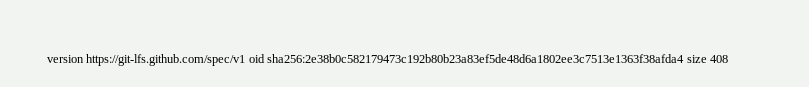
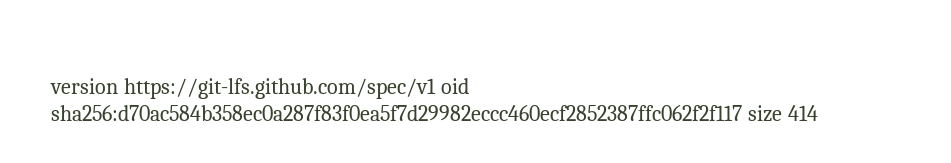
- version https://git-lfs.github.com/spec/v1 oid sha256:2e38b0c582179473c192b80b23a83ef5de48d6a1802ee3c7513e1363f38afda4 size 408
+ version https://git-lfs.github.com/spec/v1 oid sha256:d70ac584b358ec0a287f83f0ea5f7d29982eccc460ecf2852387ffc062f2f117 size 414

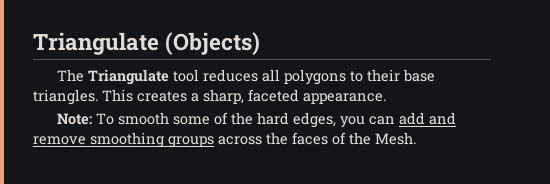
- version https://git-lfs.github.com/spec/v1 oid sha256:d70ac584b358ec0a287f83f0ea5f7d29982eccc460ecf2852387ffc062f2f117 size 414
+ Triangulate (Objects)
+ The Triangulate tool reduces all polygons to their base triangles. This creates a sharp, faceted appearance.
+ Note: To smooth some of the hard edges, you can add and remove smoothing groups across the faces of the Mesh.

